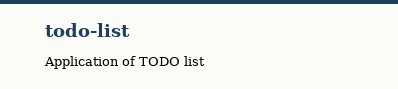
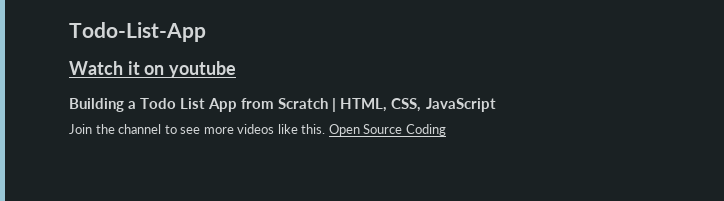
- todo-list
- Application of TODO list
+ Todo-List-App
+ Watch it on youtube
+ Building a Todo List App from Scratch | HTML, CSS, JavaScript
+ Join the channel to see more videos like this. Open Source Coding

